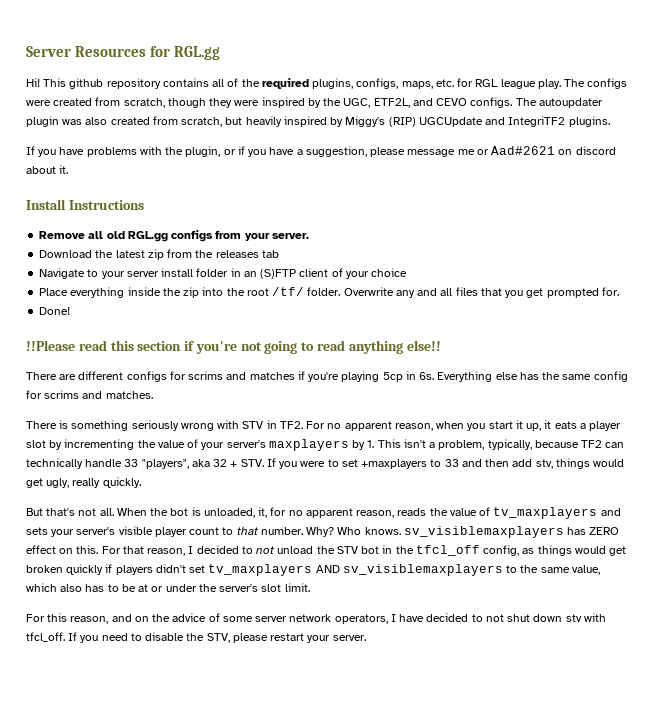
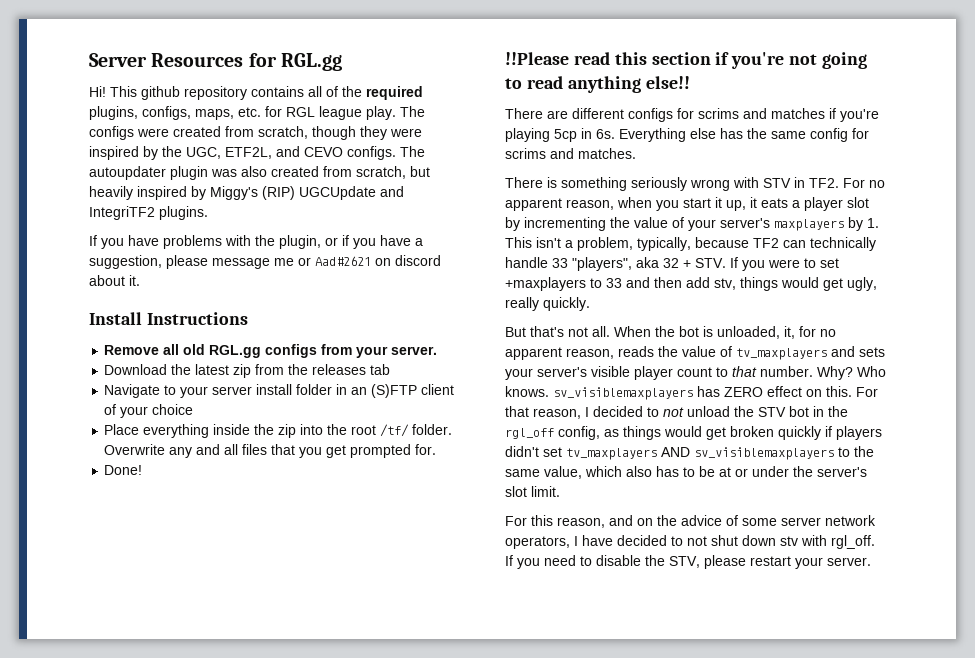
- For that reason, I decided to not unload the STV bot in the tfcl_off config, as things would get broken quickly if players didn't set tv_maxplayers AND sv_visiblemaxplayers to the same value, which also has to be at or under the server's slot limit.
+ For that reason, I decided to not unload the STV bot in the rgl_off config, as things would get broken quickly if players didn't set tv_maxplayers AND sv_visiblemaxplayers to the same value, which also has to be at or under the server's slot limit.
- For this reason, and on the advice of some server network operators, I have decided to not shut down stv with tfcl_off.
+ For this reason, and on the advice of some server network operators, I have decided to not shut down stv with rgl_off.

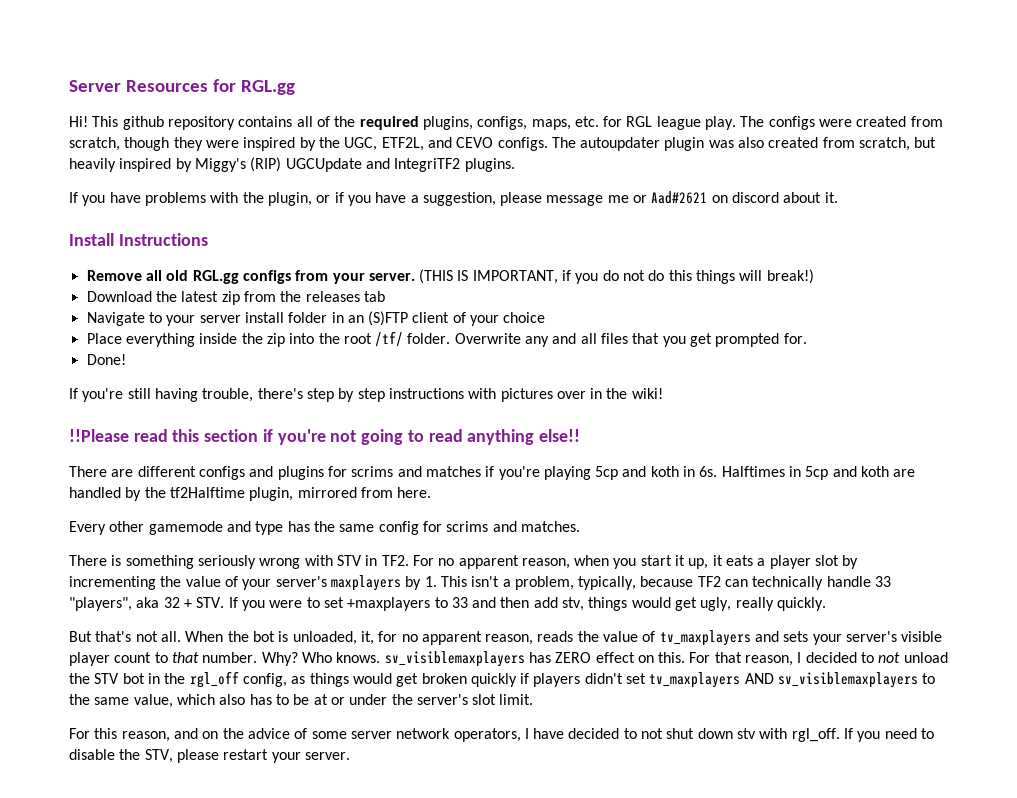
+ (THIS IS IMPORTANT, if you do not do this things will break!)
+ If you're still having trouble, there's step by step instructions with pictures over in the wiki!
- There are different configs for scrims and matches if you're playing 5cp in 6s. Everything else has the same config for scrims and matches.
+ There are different configs and plugins for scrims and matches if you're playing 5cp and koth in 6s. Halftimes in 5cp and koth are handled by the tf2Halftime plugin, mirrored from here.
+ Every other gamemode and type has the same config for scrims and matches.

